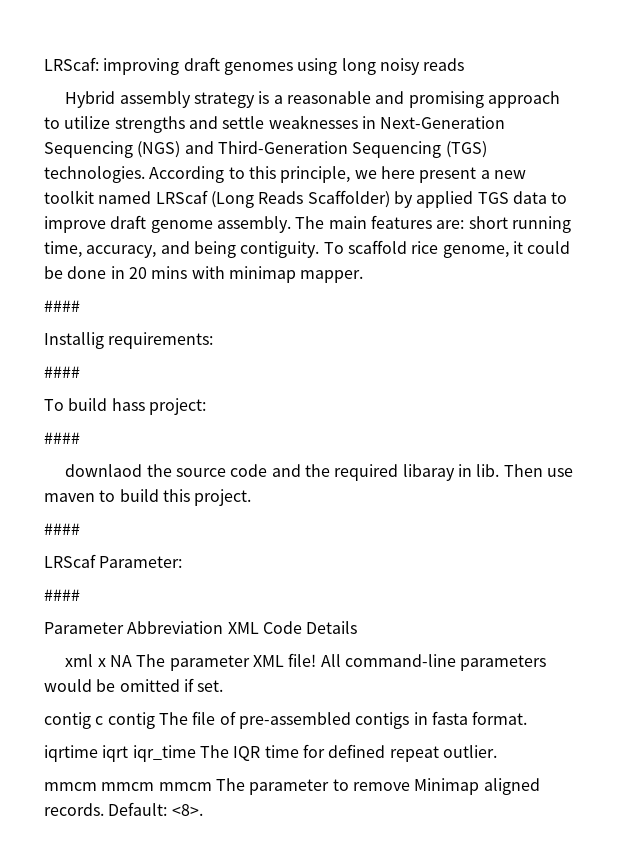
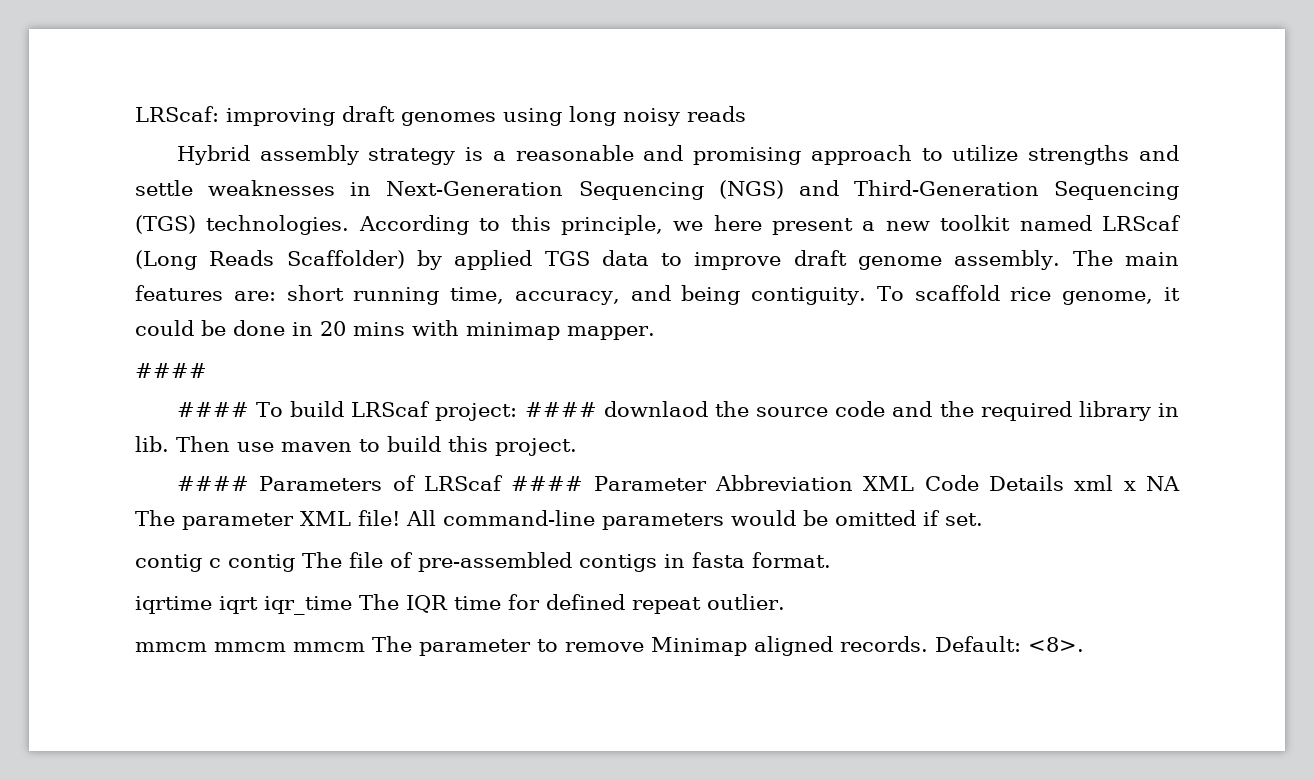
- Installig requirements:
- ####
- To build hass project:
- ####
- downlaod the source code and the required libaray in lib.
+ #### To build LRScaf project: #### downlaod the source code and the required library in lib.
  Then use maven to build this project.
- ####
- LRScaf Parameter:
- ####
- Parameter Abbreviation XML Code Details
- xml x NA The parameter XML file!
+ #### Parameters of LRScaf #### Parameter Abbreviation XML Code Details xml x NA The parameter XML file!

